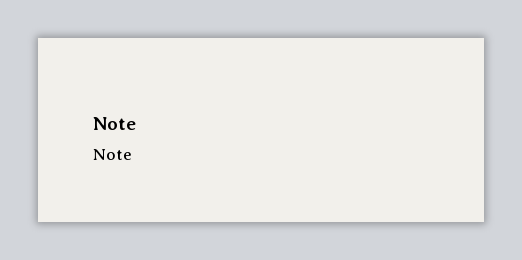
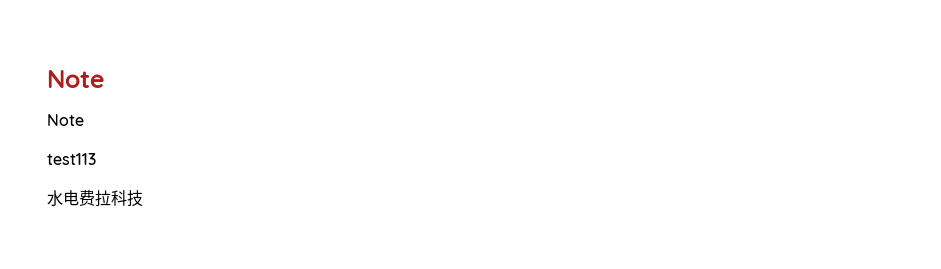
+ test113
+ 水电费拉科技

